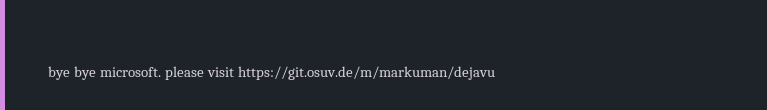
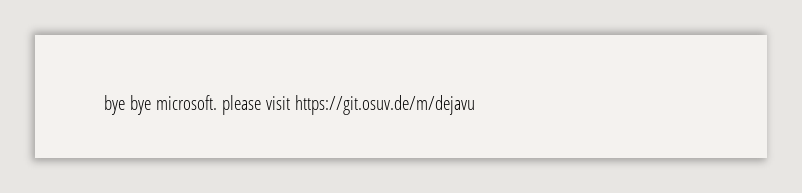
- bye bye microsoft. please visit https://git.osuv.de/m/markuman/dejavu
+ bye bye microsoft. please visit https://git.osuv.de/m/dejavu

